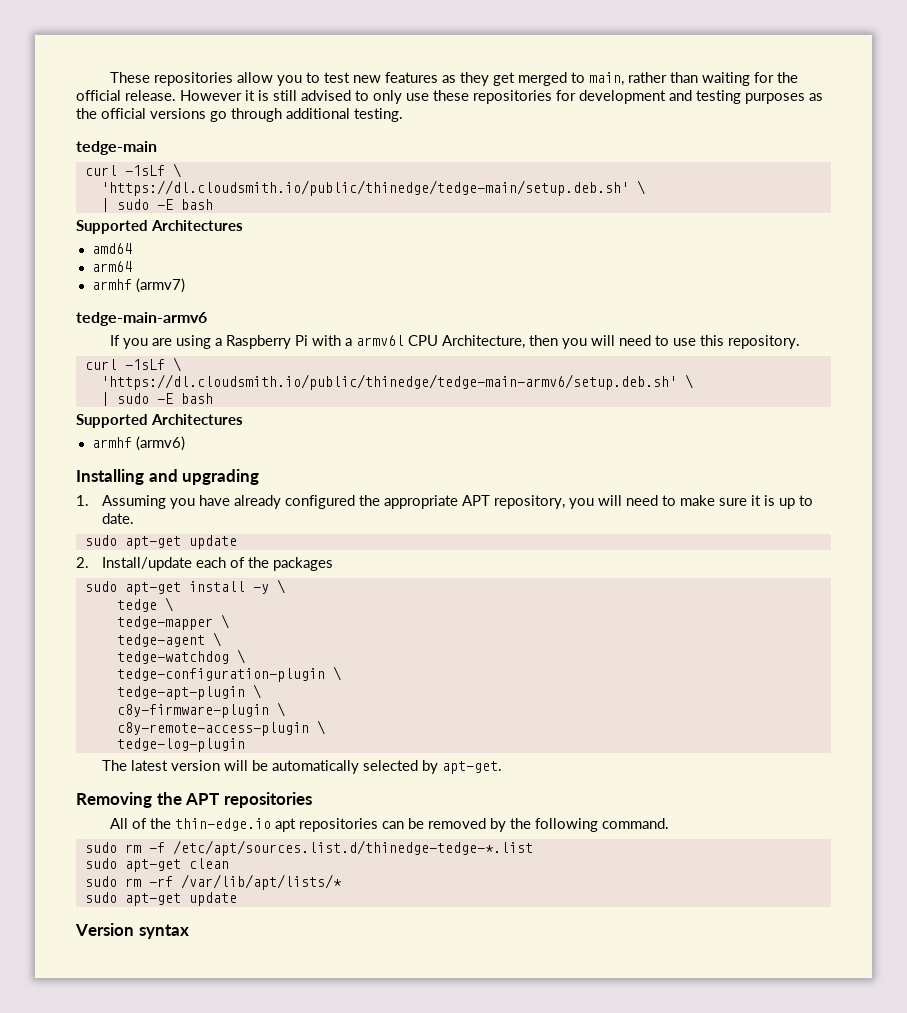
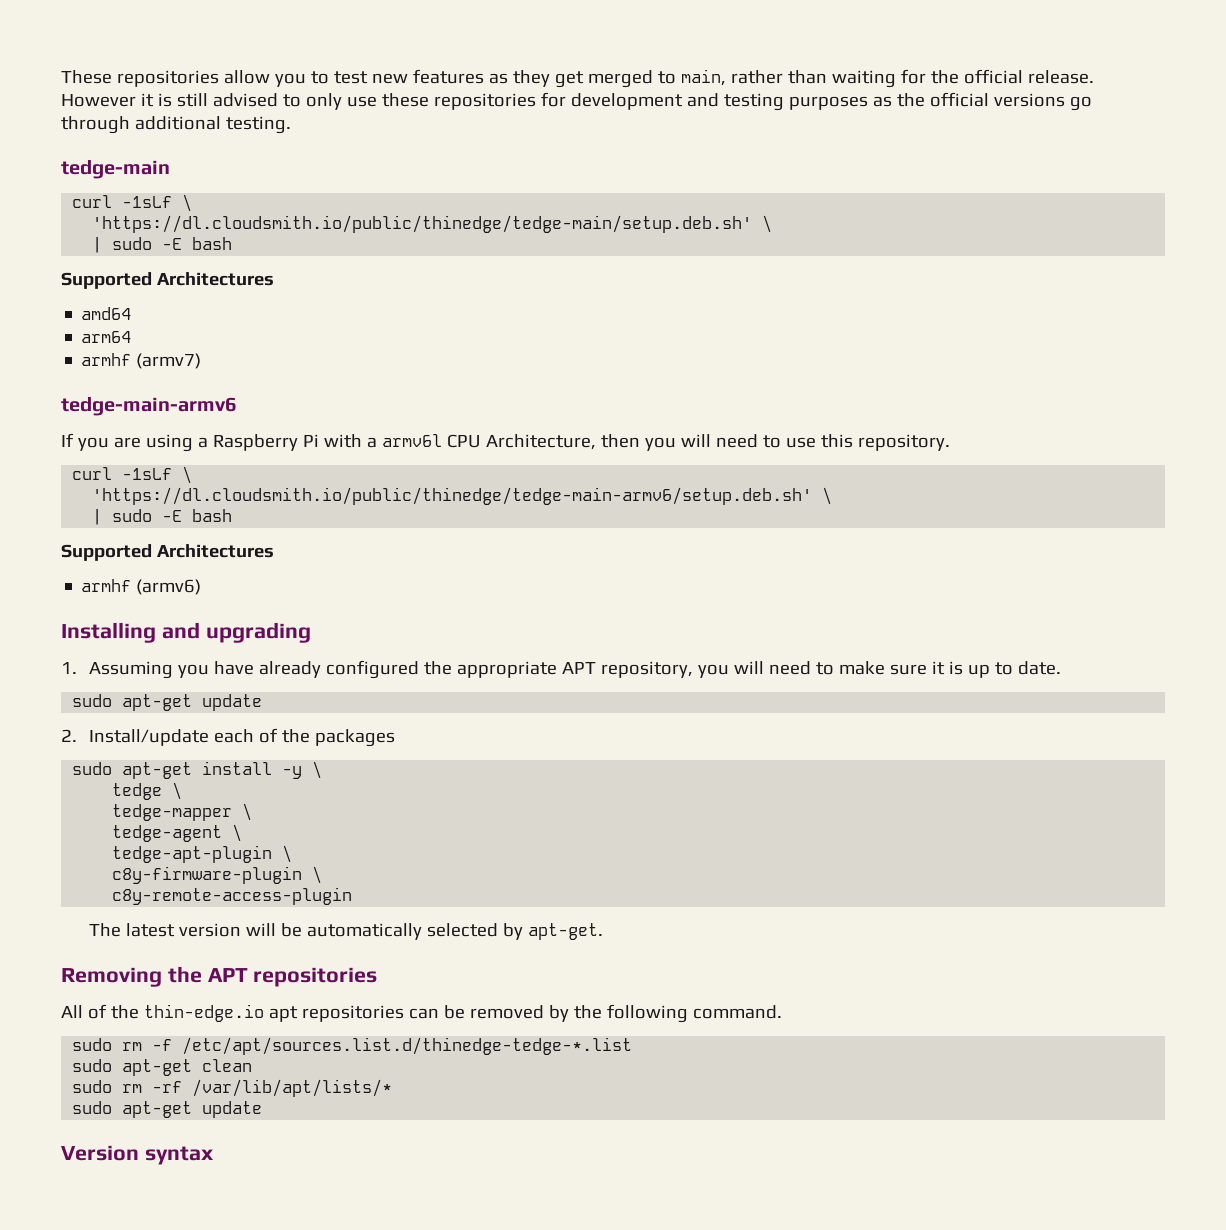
- tedge-watchdog \
- tedge-configuration-plugin \
- c8y-remote-access-plugin \
- tedge-log-plugin
+ c8y-remote-access-plugin

